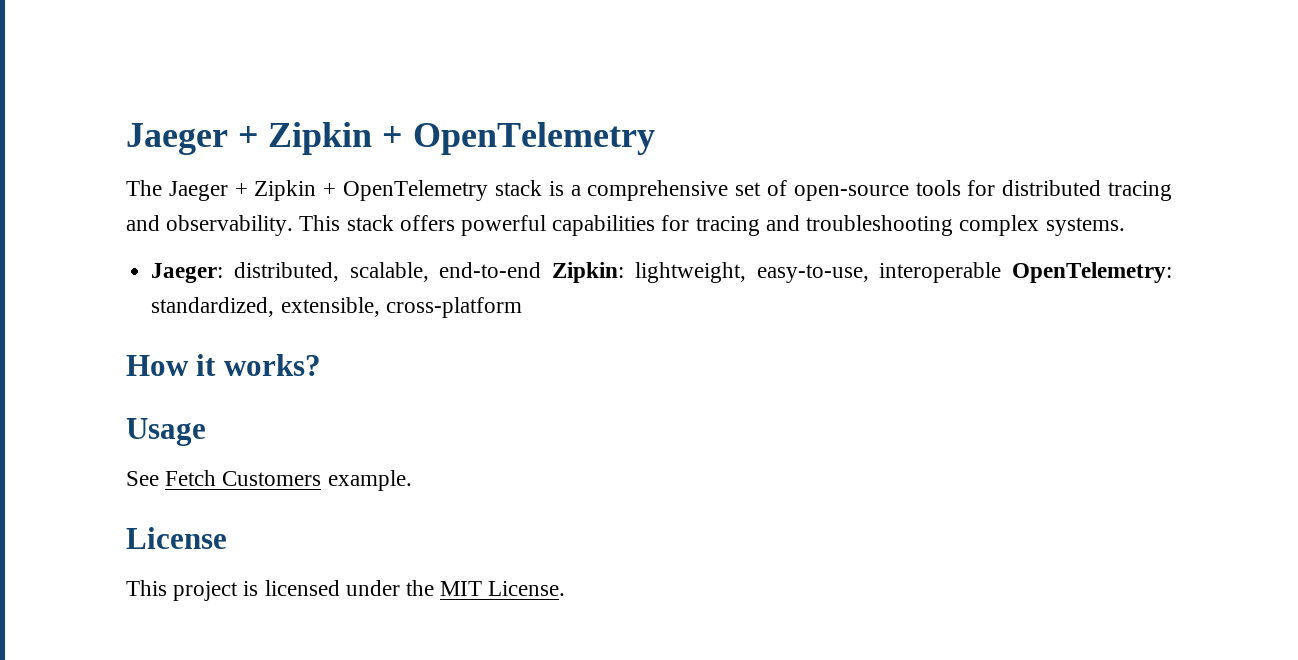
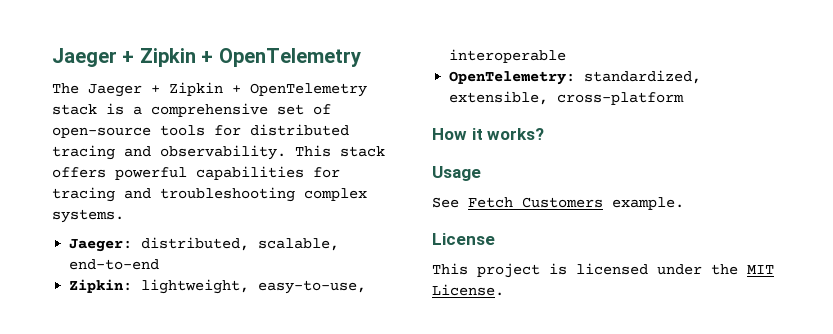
- Jaeger: distributed, scalable, end-to-end Zipkin: lightweight, easy-to-use, interoperable OpenTelemetry: standardized, extensible, cross-platform
+ Jaeger: distributed, scalable, end-to-end
+ Zipkin: lightweight, easy-to-use, interoperable
+ OpenTelemetry: standardized, extensible, cross-platform

